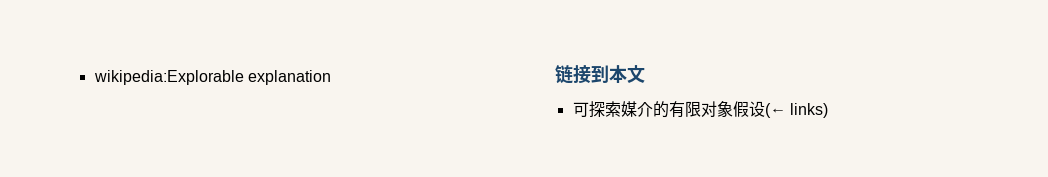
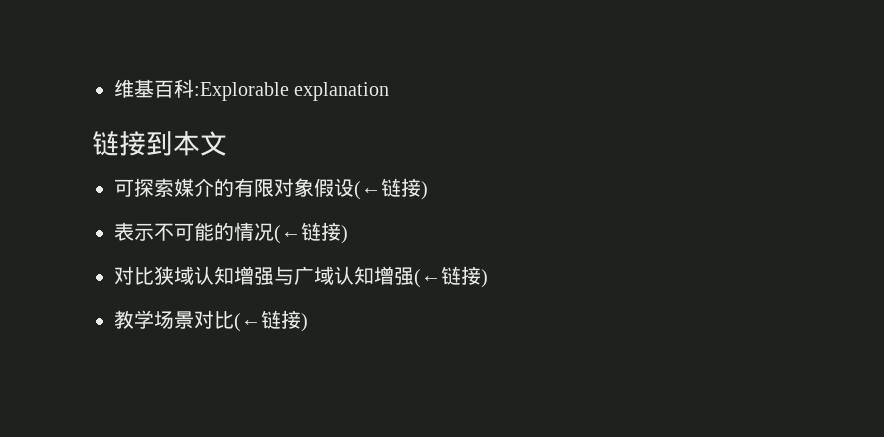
- wikipedia:Explorable explanation
+ 维基百科:Explorable explanation
- 可探索媒介的有限对象假设(← links)
+ 可探索媒介的有限对象假设(←链接)
+ 表示不可能的情况(←链接)
+ 对比狭域认知增强与广域认知增强(←链接)
+ 教学场景对比(←链接)

